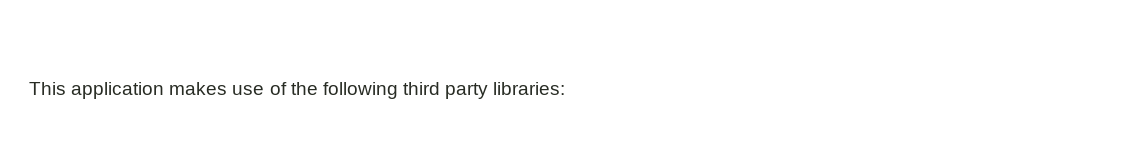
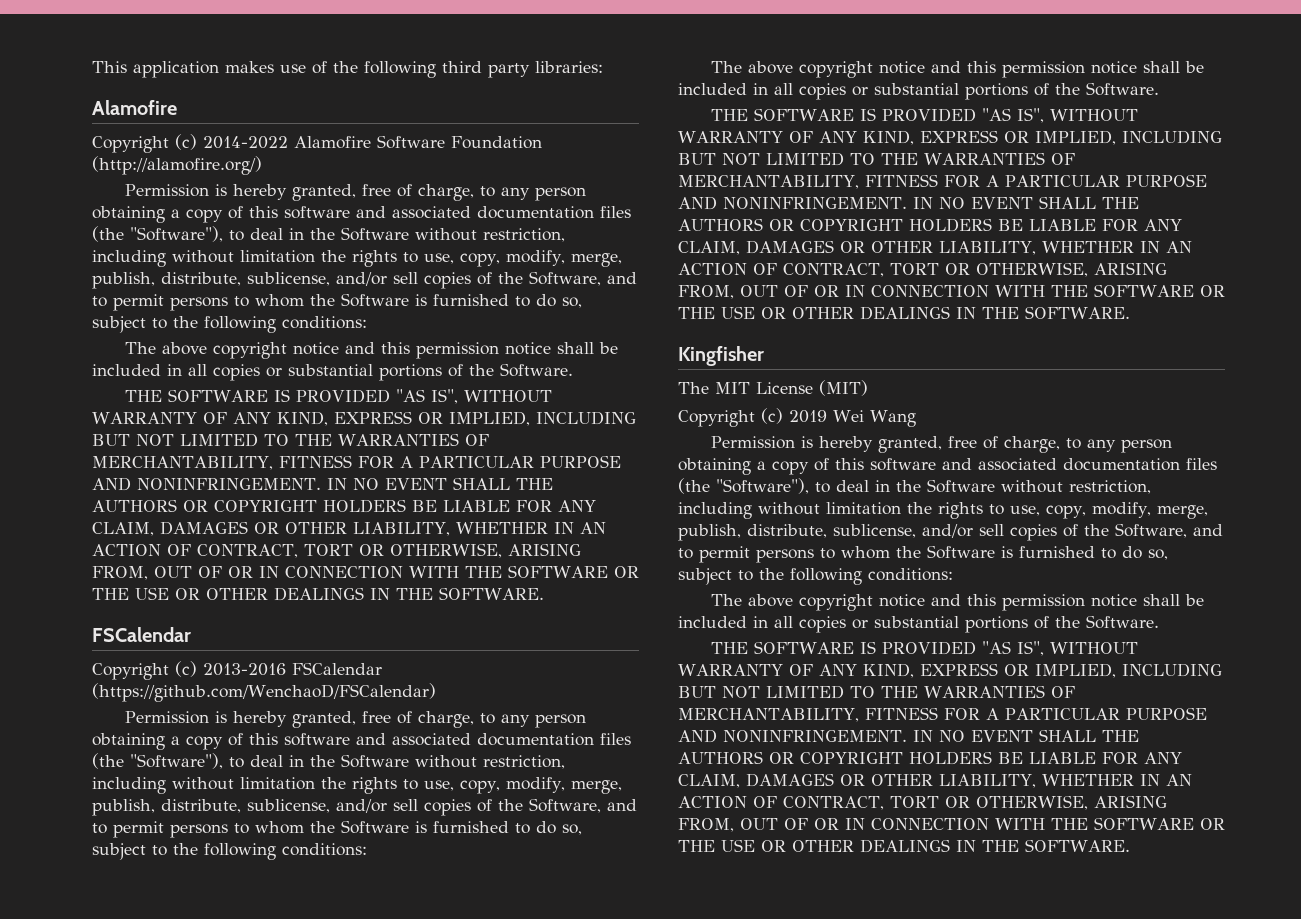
  This application makes use of the following third party libraries:
+ Alamofire
+ Copyright (c) 2014-2022 Alamofire Software Foundation (http://alamofire.org/)
+ Permission is hereby granted, free of charge, to any person obtaining a copy of this software and associated documentation files (the "Software"), to deal in the Software without restriction, including without limitation the rights to use, copy, modify, merge, publish, distribute, sublicense, and/or sell copies of the Software, and to permit persons to whom the Software is furnished to do so, subject to the following conditions:
+ The above copyright notice and this permission notice shall be included in all copies or substantial portions of the Software.
+ THE SOFTWARE IS PROVIDED "AS IS", WITHOUT WARRANTY OF ANY KIND, EXPRESS OR IMPLIED, INCLUDING BUT NOT LIMITED TO THE WARRANTIES OF MERCHANTABILITY, FITNESS FOR A PARTICULAR PURPOSE AND NONINFRINGEMENT. IN NO EVENT SHALL THE AUTHORS OR COPYRIGHT HOLDERS BE LIABLE FOR ANY CLAIM, DAMAGES OR OTHER LIABILITY, WHETHER IN AN ACTION OF CONTRACT, TORT OR OTHERWISE, ARISING FROM, OUT OF OR IN CONNECTION WITH THE SOFTWARE OR THE USE OR OTHER DEALINGS IN THE SOFTWARE.
+ FSCalendar
+ Copyright (c) 2013-2016 FSCalendar (https://github.com/WenchaoD/FSCalendar)
+ Permission is hereby granted, free of charge, to any person obtaining a copy of this software and associated documentation files (the "Software"), to deal in the Software without restriction, including without limitation the rights to use, copy, modify, merge, publish, distribute, sublicense, and/or sell copies of the Software, and to permit persons to whom the Software is furnished to do so, subject to the following conditions:
+ The above copyright notice and this permission notice shall be included in all copies or substantial portions of the Software.
+ THE SOFTWARE IS PROVIDED "AS IS", WITHOUT WARRANTY OF ANY KIND, EXPRESS OR IMPLIED, INCLUDING BUT NOT LIMITED TO THE WARRANTIES OF MERCHANTABILITY, FITNESS FOR A PARTICULAR PURPOSE AND NONINFRINGEMENT. IN NO EVENT SHALL THE AUTHORS OR COPYRIGHT HOLDERS BE LIABLE FOR ANY CLAIM, DAMAGES OR OTHER LIABILITY, WHETHER IN AN ACTION OF CONTRACT, TORT OR OTHERWISE, ARISING FROM, OUT OF OR IN CONNECTION WITH THE SOFTWARE OR THE USE OR OTHER DEALINGS IN THE SOFTWARE.
+ Kingfisher
+ The MIT License (MIT)
+ Copyright (c) 2019 Wei Wang
+ Permission is hereby granted, free of charge, to any person obtaining a copy of this software and associated documentation files (the "Software"), to deal in the Software without restriction, including without limitation the rights to use, copy, modify, merge, publish, distribute, sublicense, and/or sell copies of the Software, and to permit persons to whom the Software is furnished to do so, subject to the following conditions:
+ The above copyright notice and this permission notice shall be included in all copies or substantial portions of the Software.
+ THE SOFTWARE IS PROVIDED "AS IS", WITHOUT WARRANTY OF ANY KIND, EXPRESS OR IMPLIED, INCLUDING BUT NOT LIMITED TO THE WARRANTIES OF MERCHANTABILITY, FITNESS FOR A PARTICULAR PURPOSE AND NONINFRINGEMENT. IN NO EVENT SHALL THE AUTHORS OR COPYRIGHT HOLDERS BE LIABLE FOR ANY CLAIM, DAMAGES OR OTHER LIABILITY, WHETHER IN AN ACTION OF CONTRACT, TORT OR OTHERWISE, ARISING FROM, OUT OF OR IN CONNECTION WITH THE SOFTWARE OR THE USE OR OTHER DEALINGS IN THE SOFTWARE.

